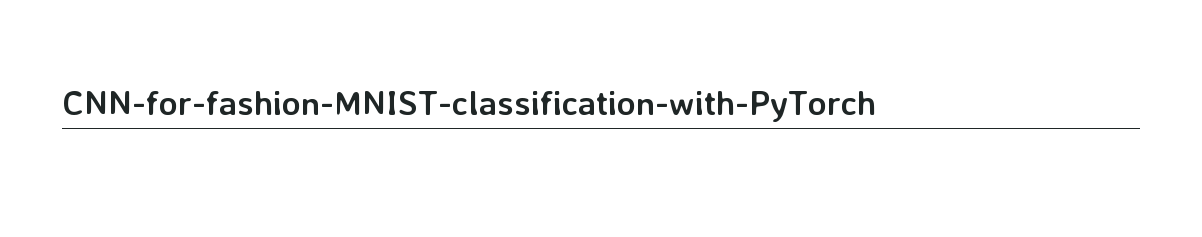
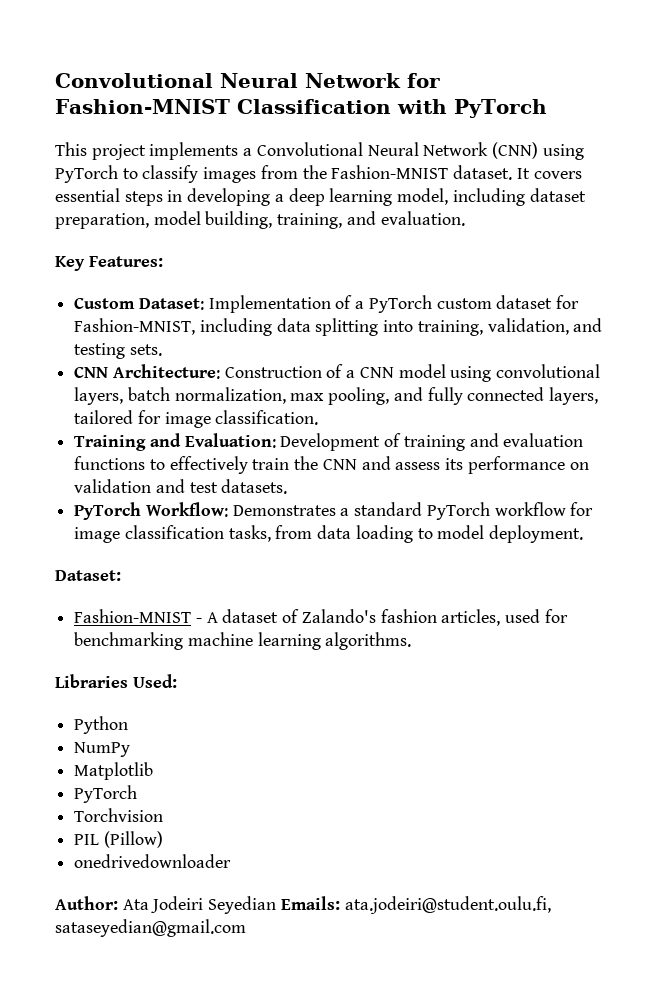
- CNN-for-fashion-MNIST-classification-with-PyTorch
+ Convolutional Neural Network for Fashion-MNIST Classification with PyTorch
+ This project implements a Convolutional Neural Network (CNN) using PyTorch to classify images from the Fashion-MNIST dataset. It covers essential steps in developing a deep learning model, including dataset preparation, model building, training, and evaluation.
+ Key Features:
+ Custom Dataset: Implementation of a PyTorch custom dataset for Fashion-MNIST, including data splitting into training, validation, and testing sets.
+ CNN Architecture: Construction of a CNN model using convolutional layers, batch normalization, max pooling, and fully connected layers, tailored for image classification.
+ Training and Evaluation: Development of training and evaluation functions to effectively train the CNN and assess its performance on validation and test datasets.
+ PyTorch Workflow: Demonstrates a standard PyTorch workflow for image classification tasks, from data loading to model deployment.
+ Dataset:
+ Fashion-MNIST - A dataset of Zalando's fashion articles, used for benchmarking machine learning algorithms.
+ Libraries Used:
+ Python
+ NumPy
+ Matplotlib
+ PyTorch
+ Torchvision
+ PIL (Pillow)
+ onedrivedownloader
+ Author: Ata Jodeiri Seyedian Emails: ata.jodeiri@student.oulu.fi, sataseyedian@gmail.com

